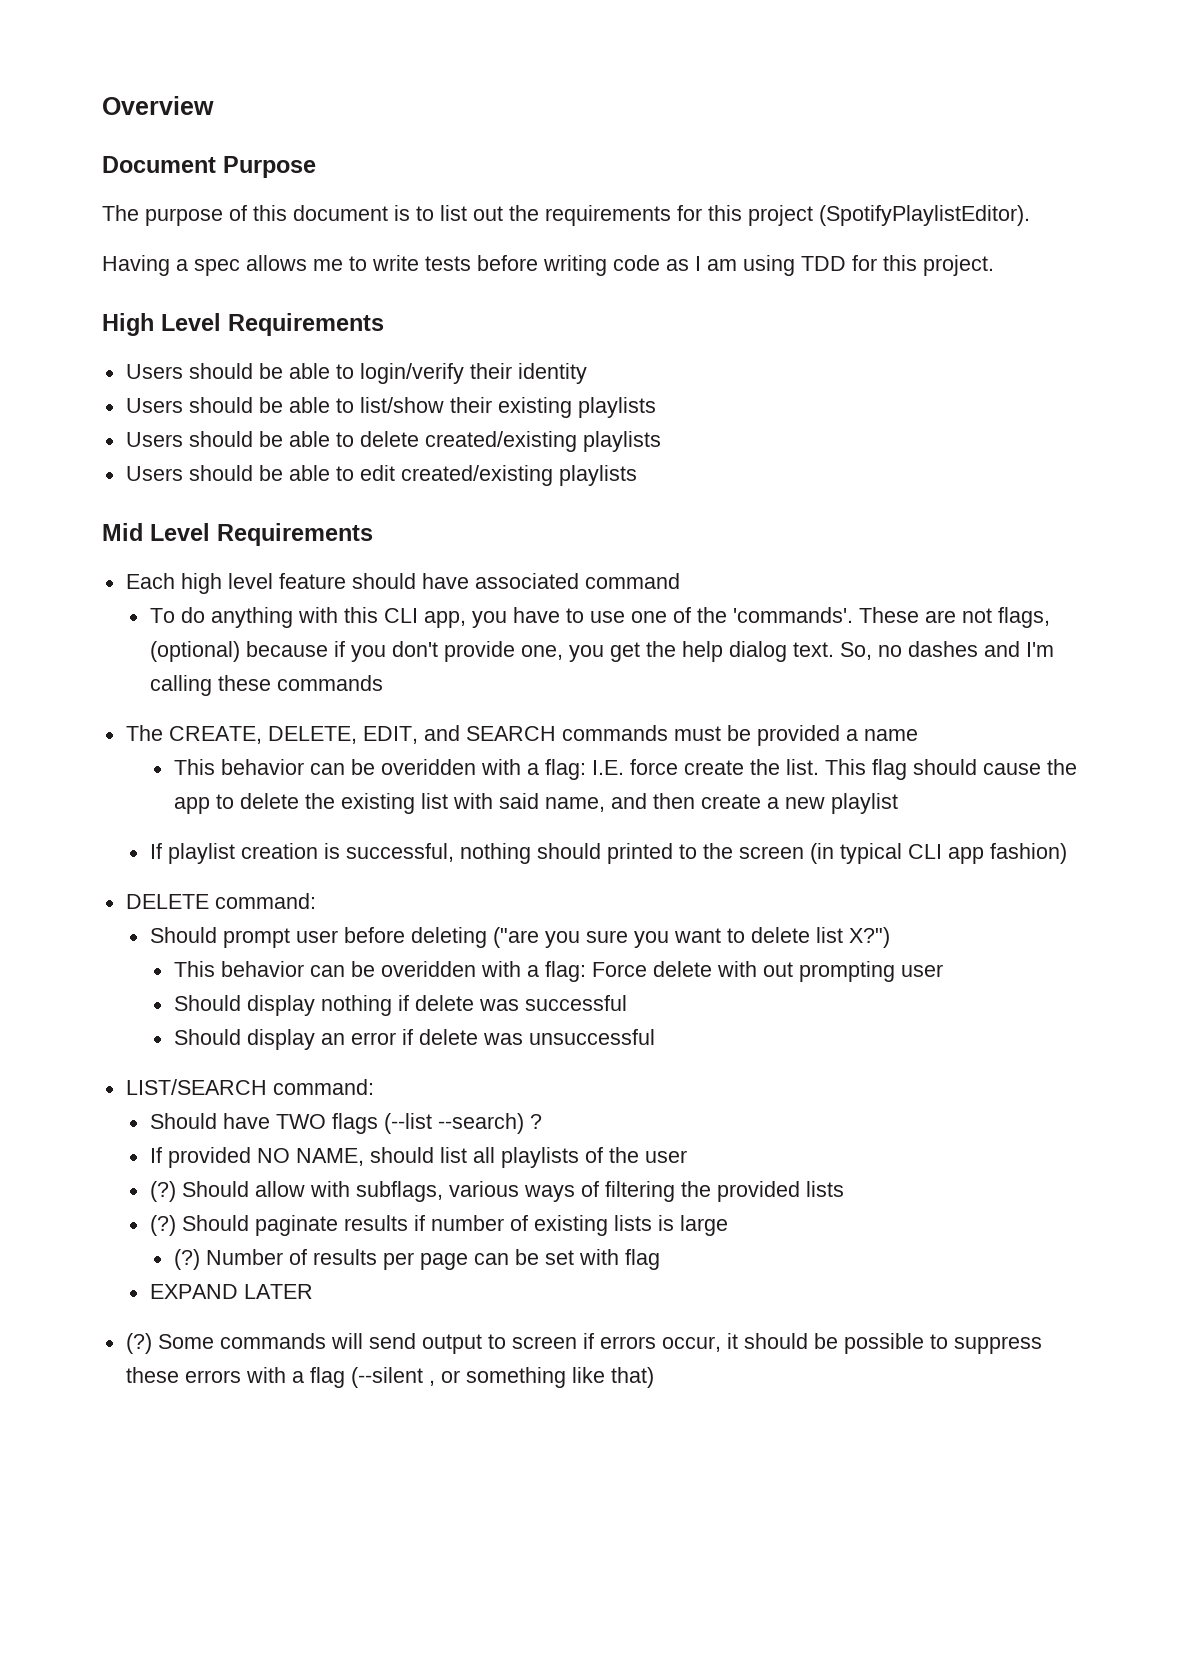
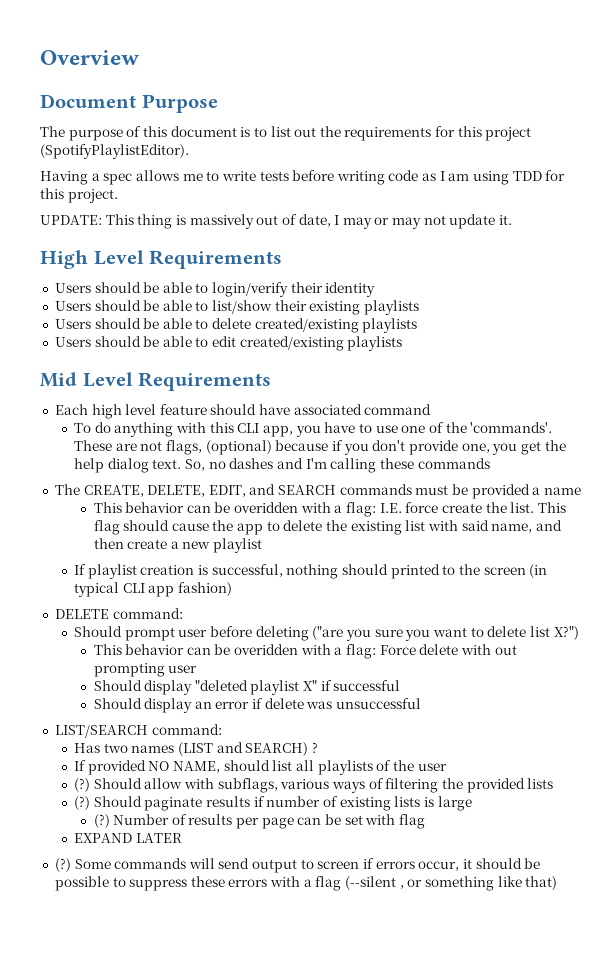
+ UPDATE: This thing is massively out of date, I may or may not update it.
- Should display nothing if delete was successful
+ Should display "deleted playlist X" if successful
- Should have TWO flags (--list --search) ?
+ Has two names (LIST and SEARCH) ?

